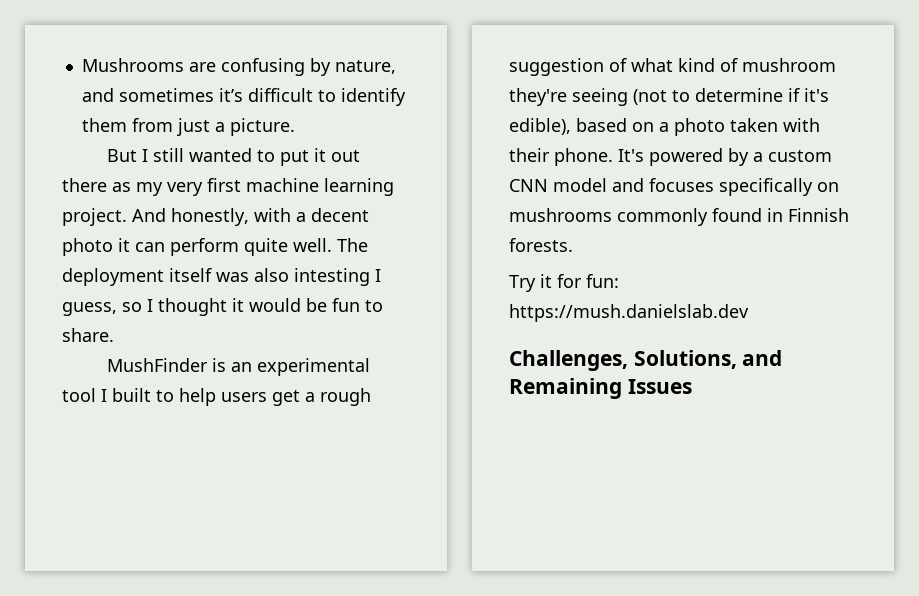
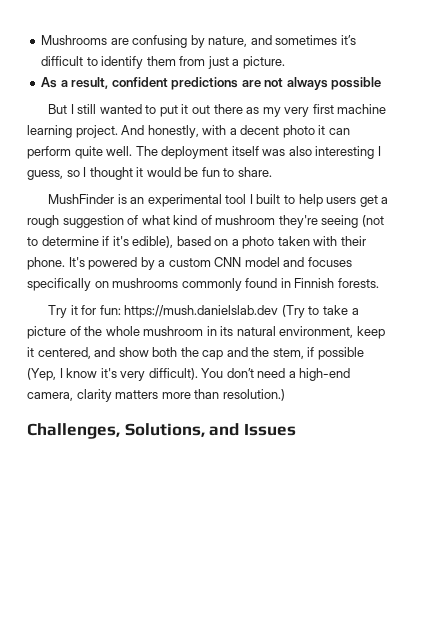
+ As a result, confident predictions are not always possible
- The deployment itself was also intesting I guess, so I thought it would be fun to share.
+ The deployment itself was also interesting I guess, so I thought it would be fun to share.
- Try it for fun: https://mush.danielslab.dev
+ Try it for fun: https://mush.danielslab.dev (Try to take a picture of the whole mushroom in its natural environment, keep it centered, and show both the cap and the stem, if possible (Yep, I know it's very difficult). You don’t need a high-end camera, clarity matters more than resolution.)
- Challenges, Solutions, and Remaining Issues
+ Challenges, Solutions, and Issues

